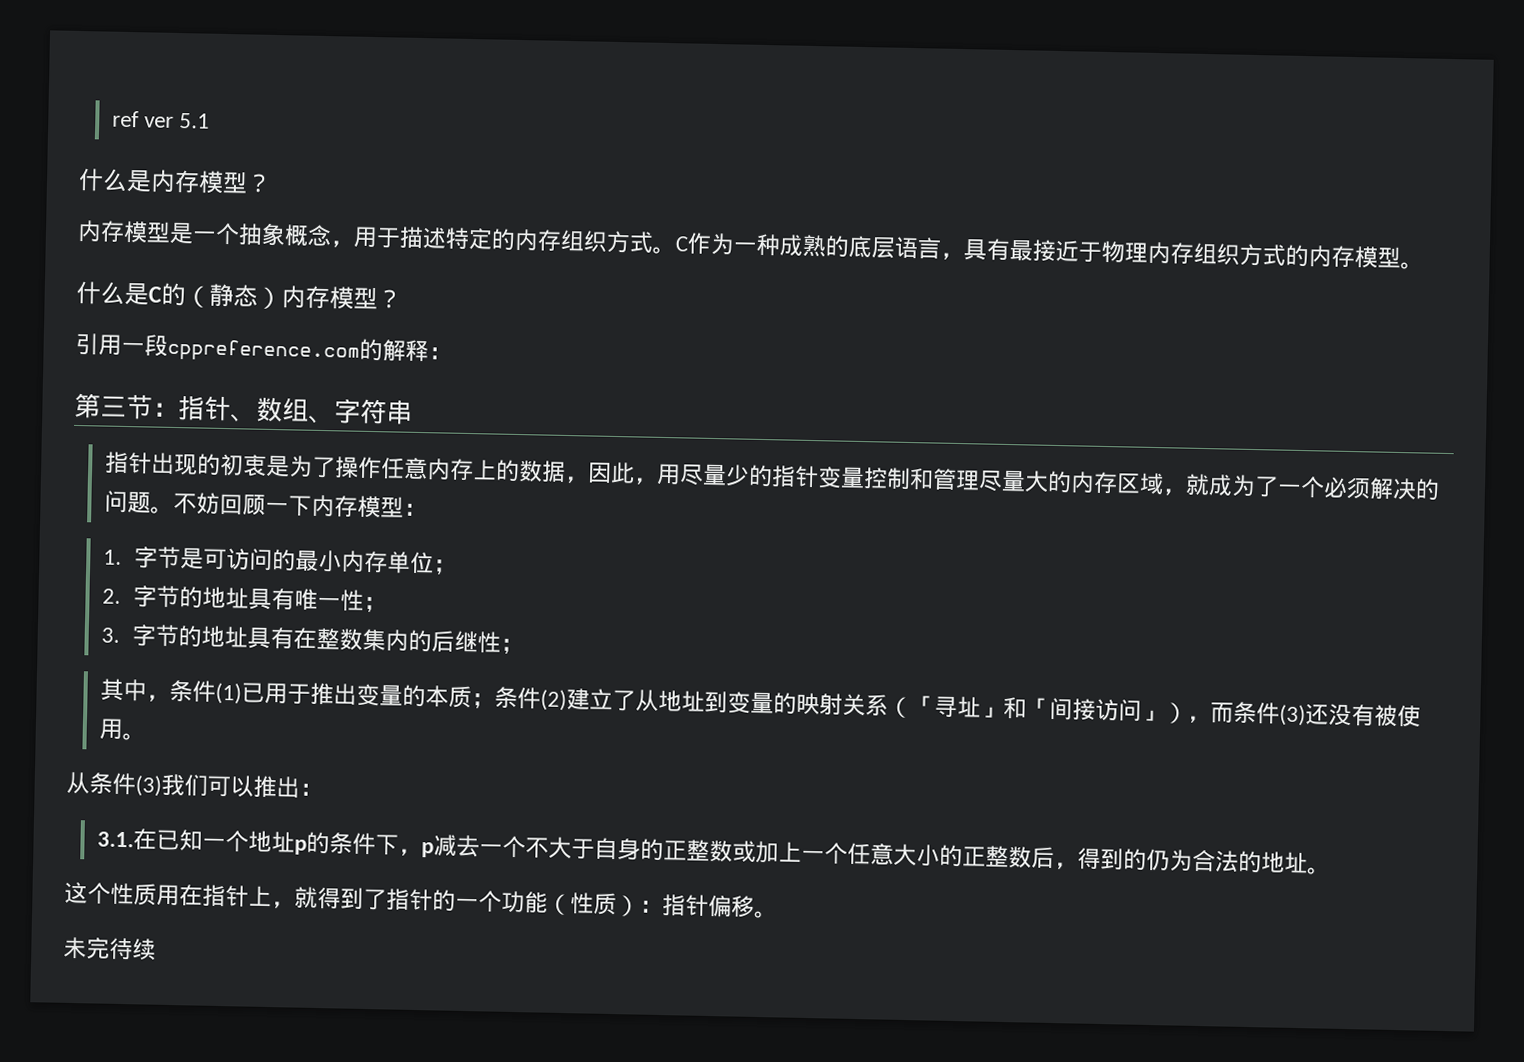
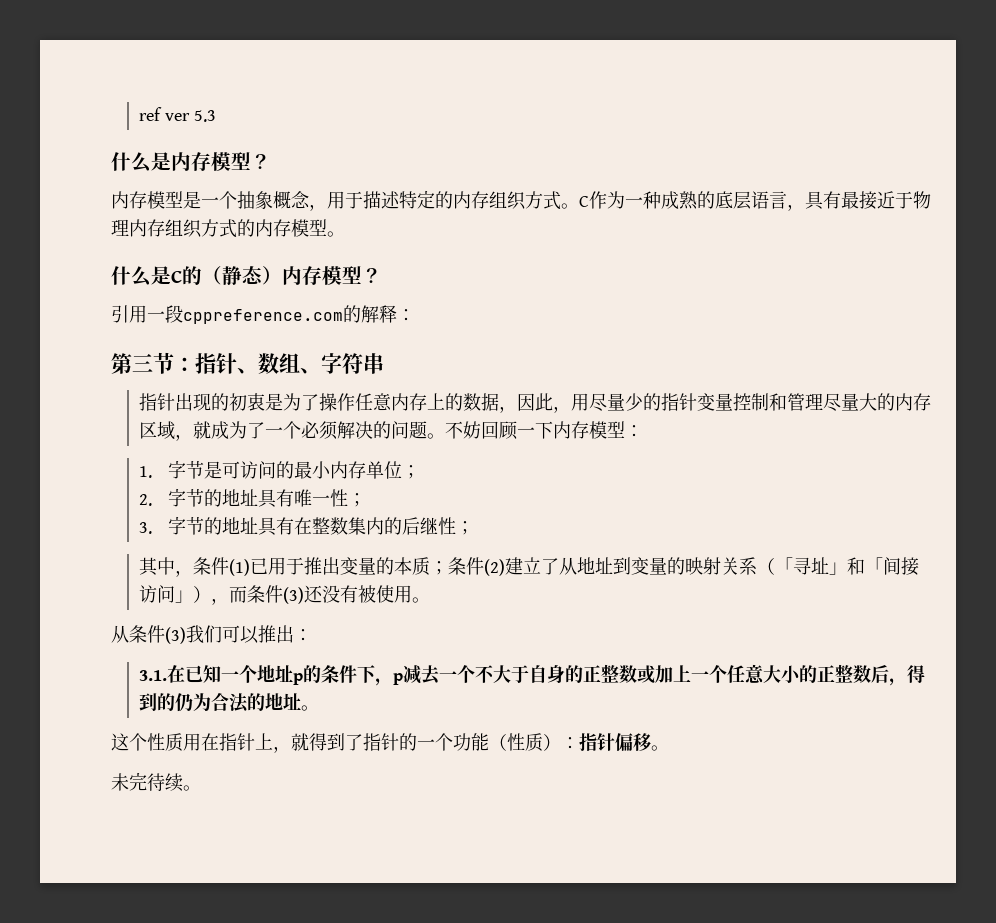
- ref ver 5.1
+ ref ver 5.3
- 未完待续
+ 未完待续。

